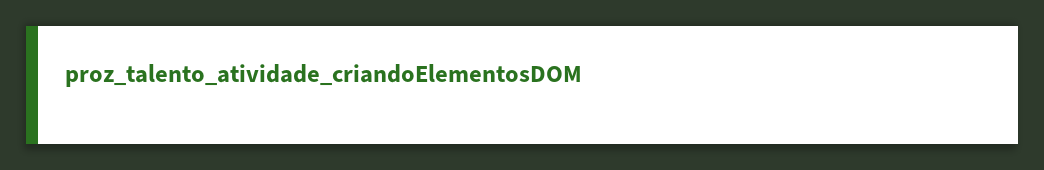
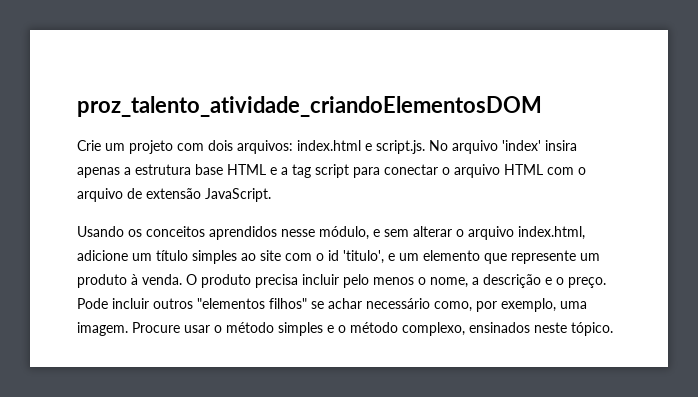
+ Crie um projeto com dois arquivos: index.html e script.js. No arquivo 'index' insira apenas a estrutura base HTML e a tag script para conectar o arquivo HTML com o arquivo de extensão JavaScript.
+ Usando os conceitos aprendidos nesse módulo, e sem alterar o arquivo index.html, adicione um título simples ao site com o id 'titulo', e um elemento que represente um produto à venda. O produto precisa incluir pelo menos o nome, a descrição e o preço. Pode incluir outros "elementos filhos" se achar necessário como, por exemplo, uma imagem. Procure usar o método simples e o método complexo, ensinados neste tópico.

